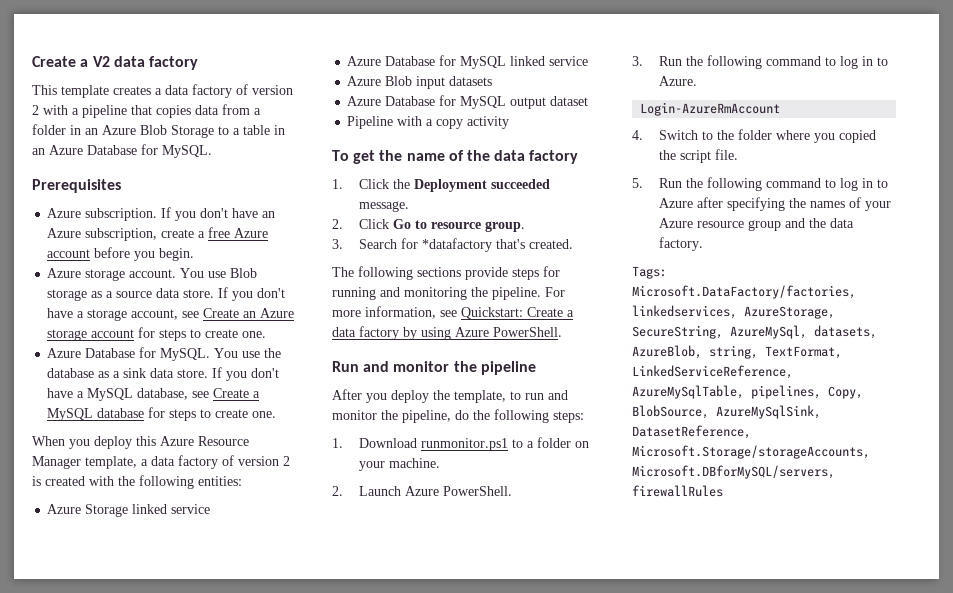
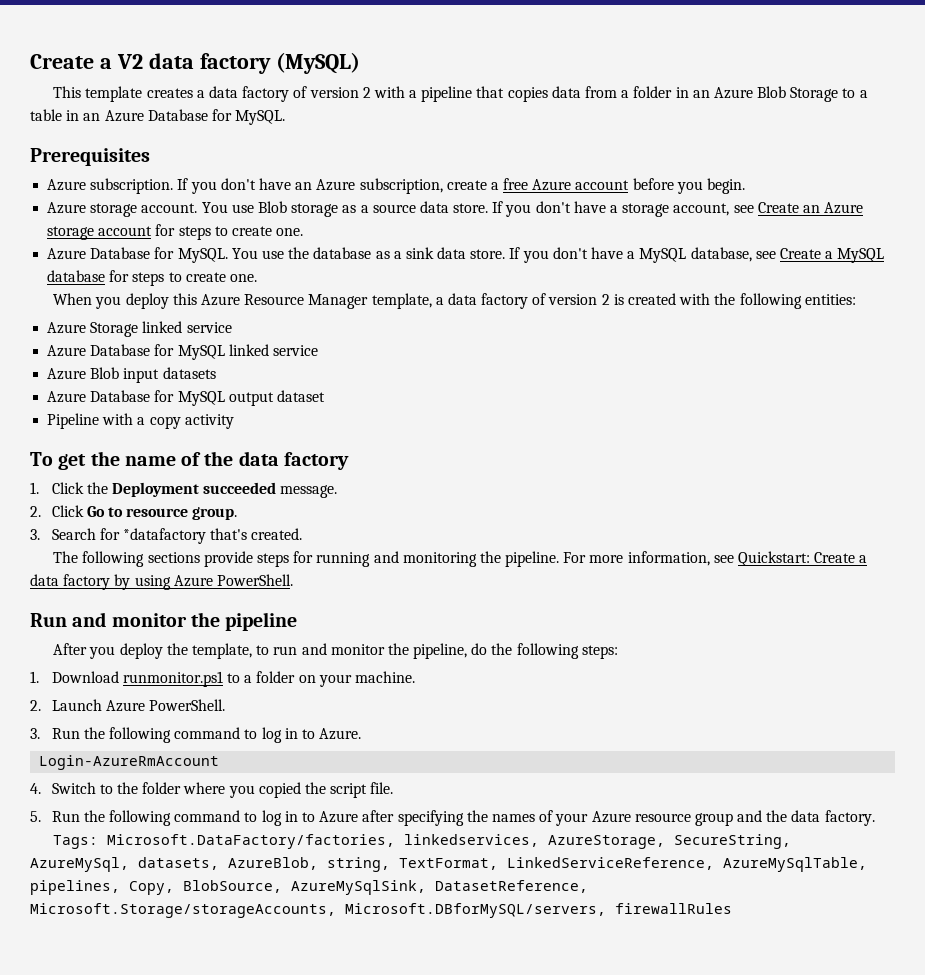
- Create a V2 data factory
+ Create a V2 data factory (MySQL)

